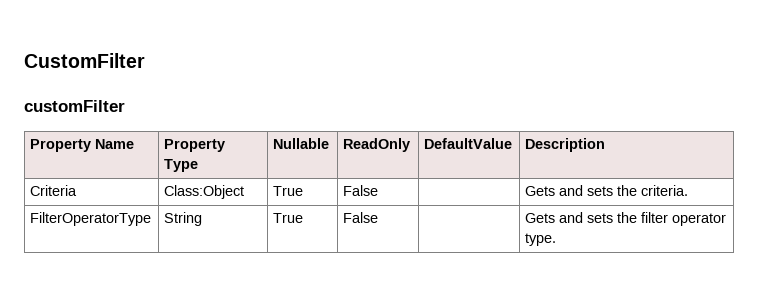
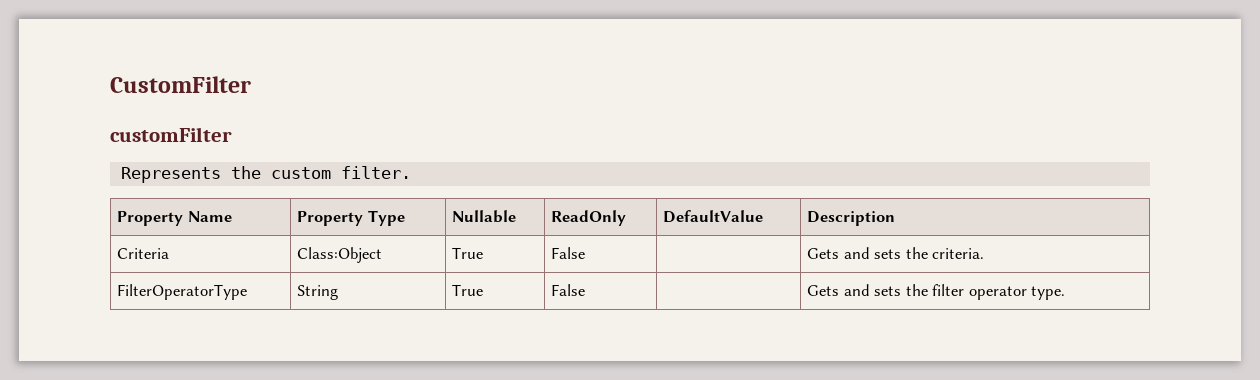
+ Represents the custom filter.

